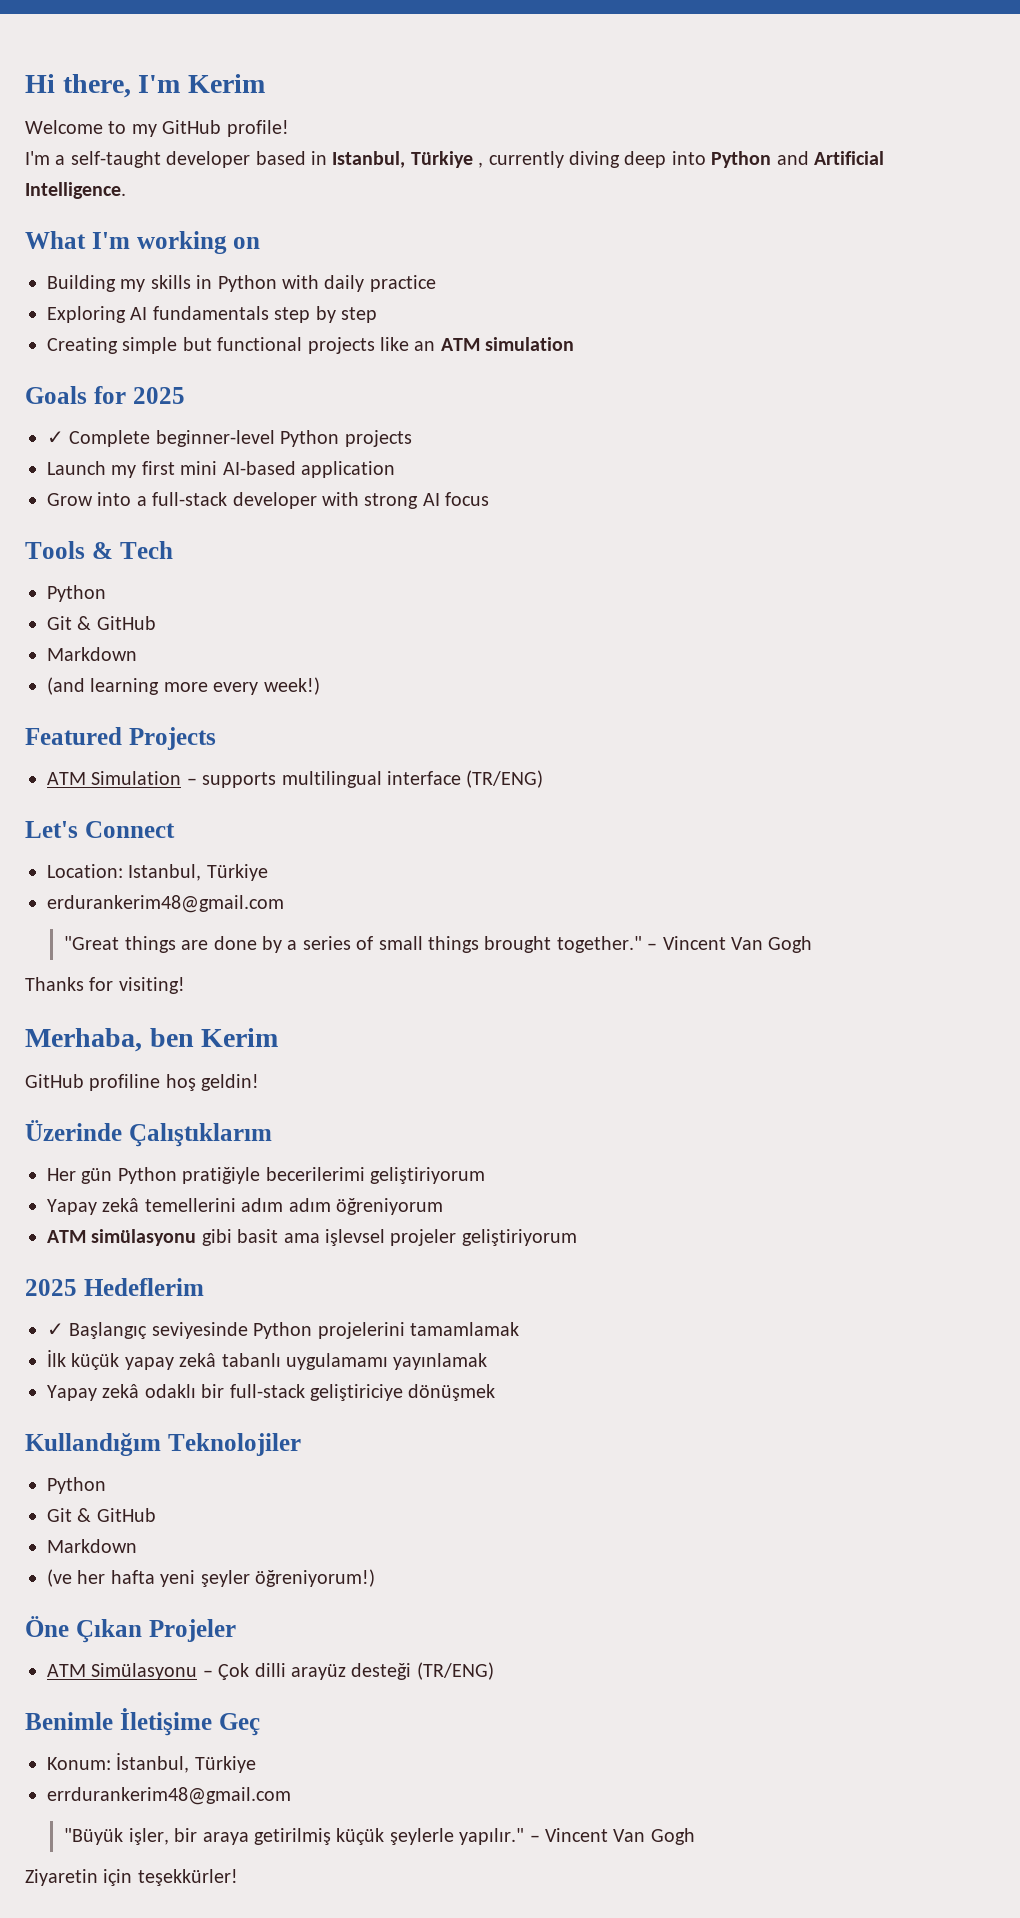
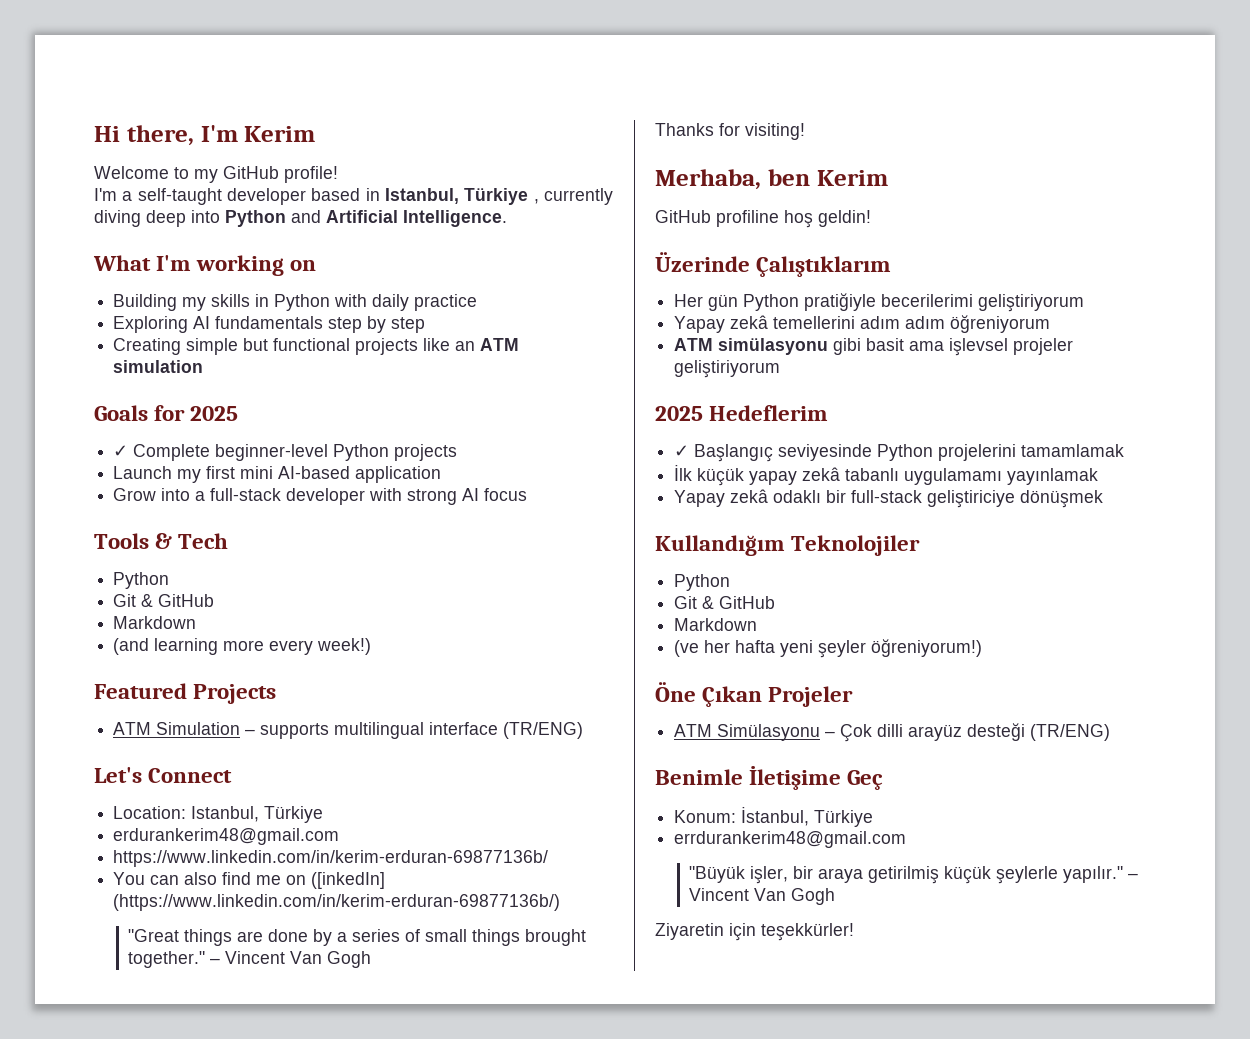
+ https://www.linkedin.com/in/kerim-erduran-69877136b/
+ You can also find me on ([inkedIn] (https://www.linkedin.com/in/kerim-erduran-69877136b/)

